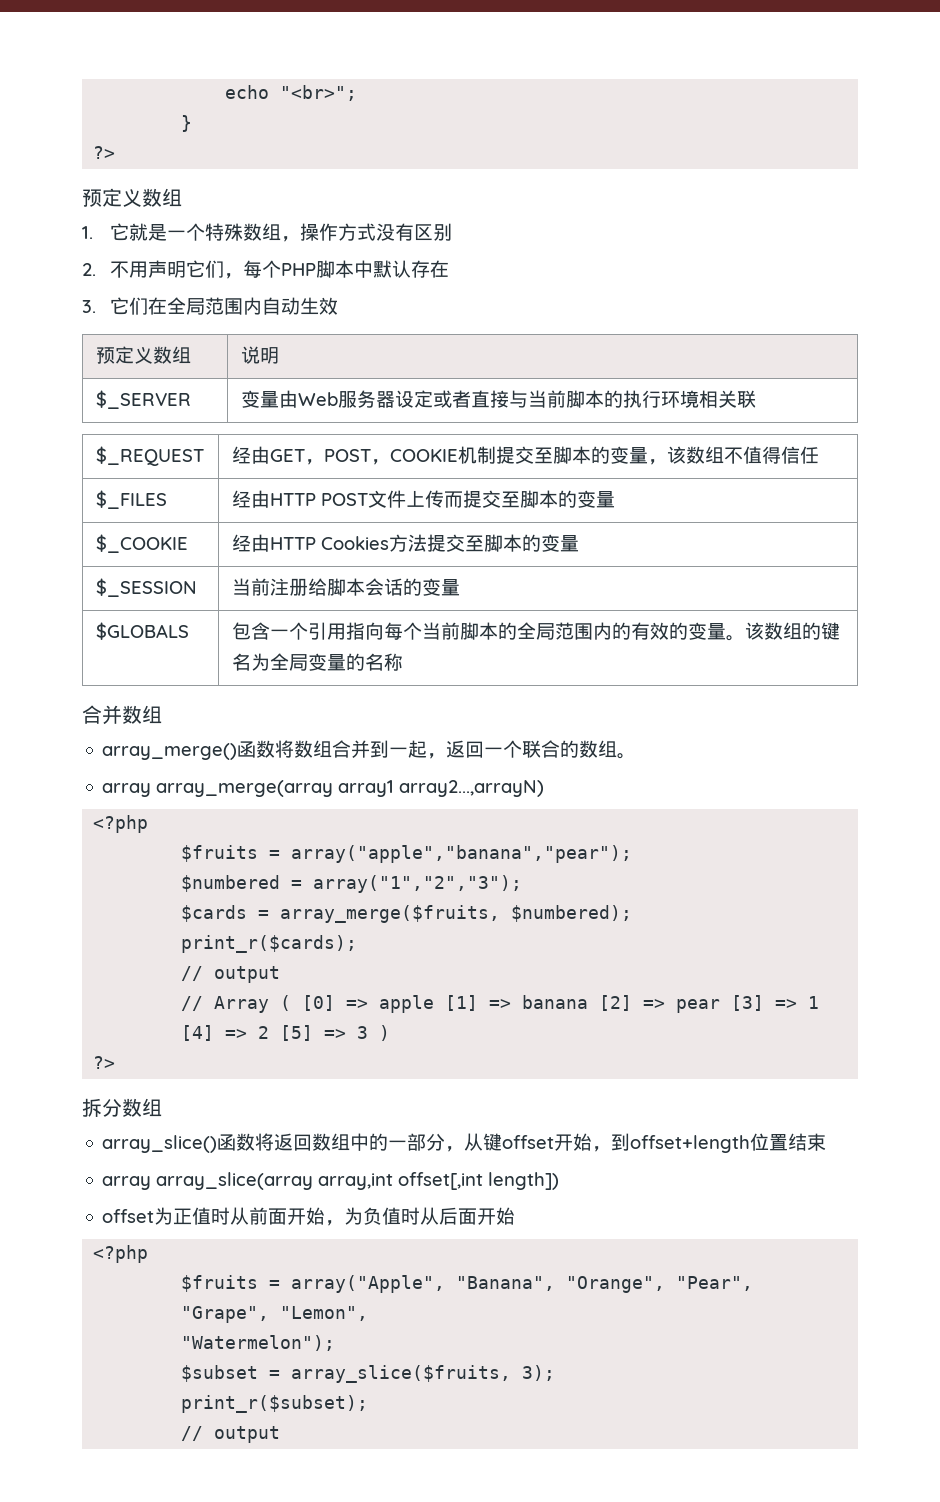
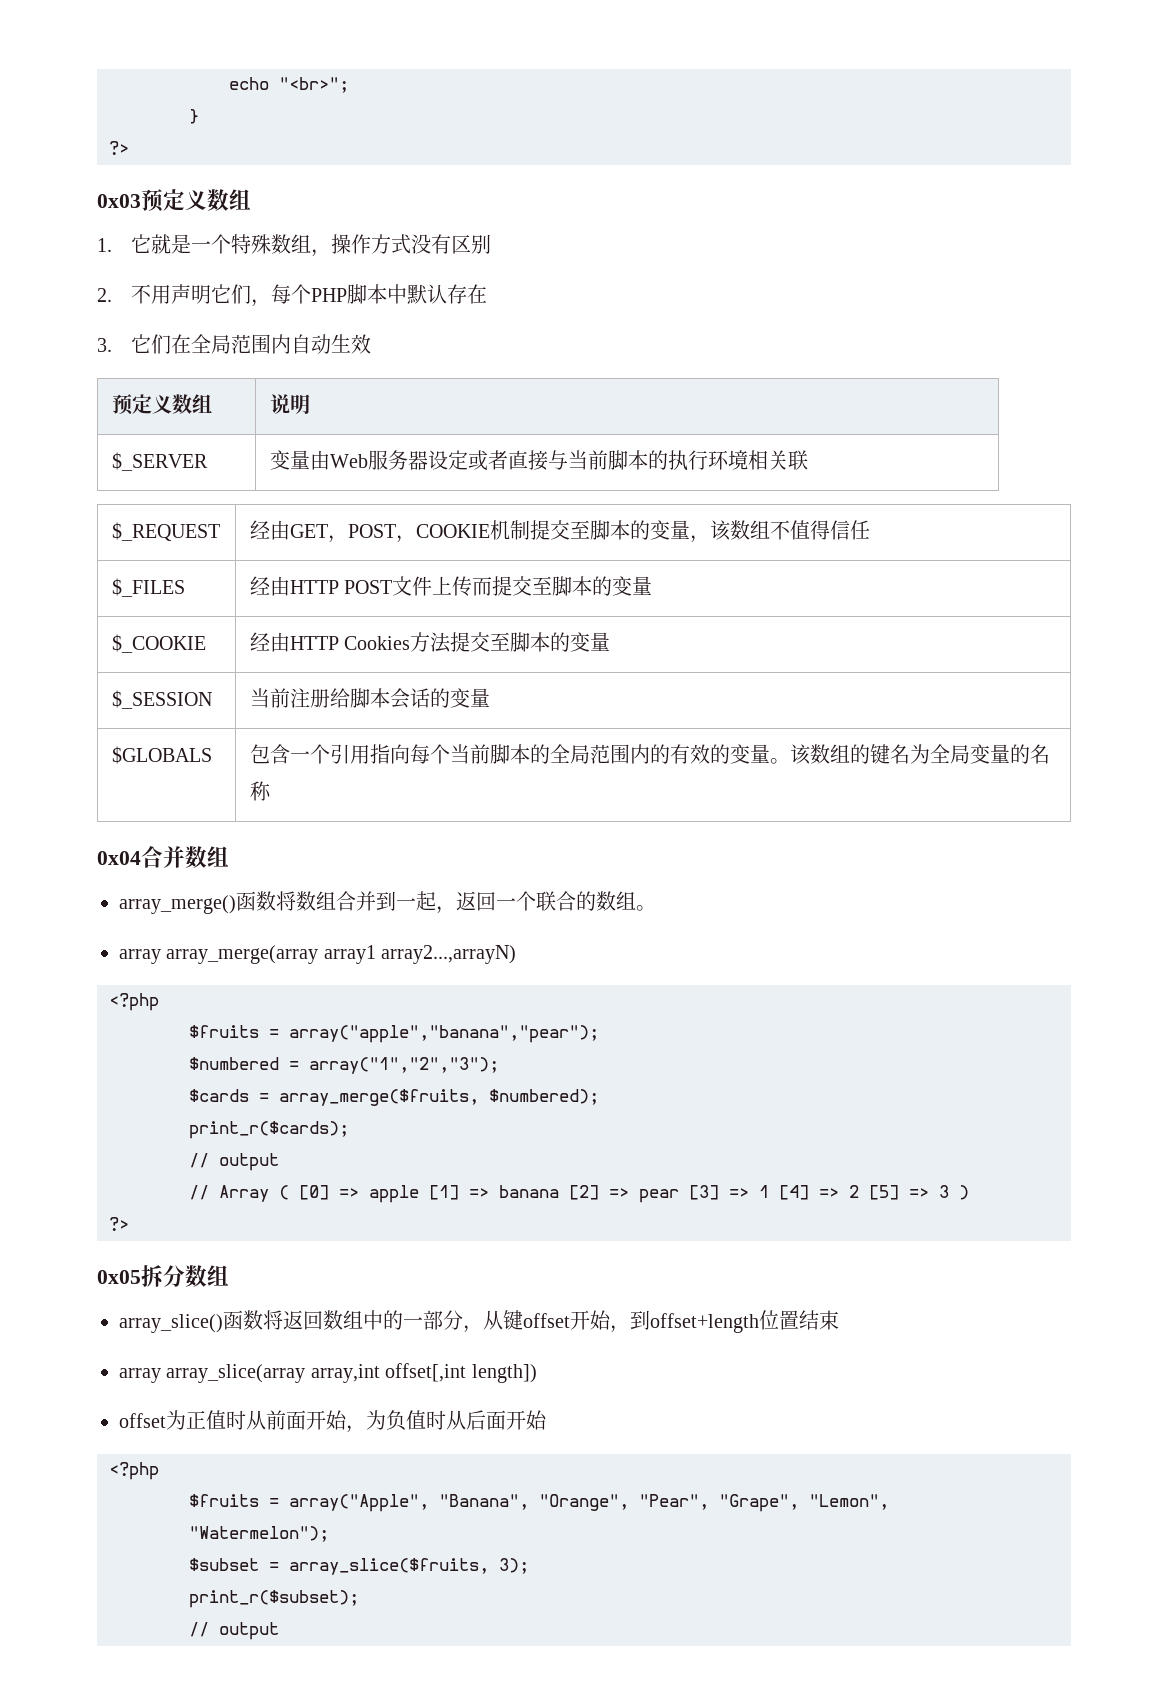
  }
  ?>
- 预定义数组
+ 0x03预定义数组
- 合并数组
+ 0x04合并数组
- 拆分数组
+ 0x05拆分数组

